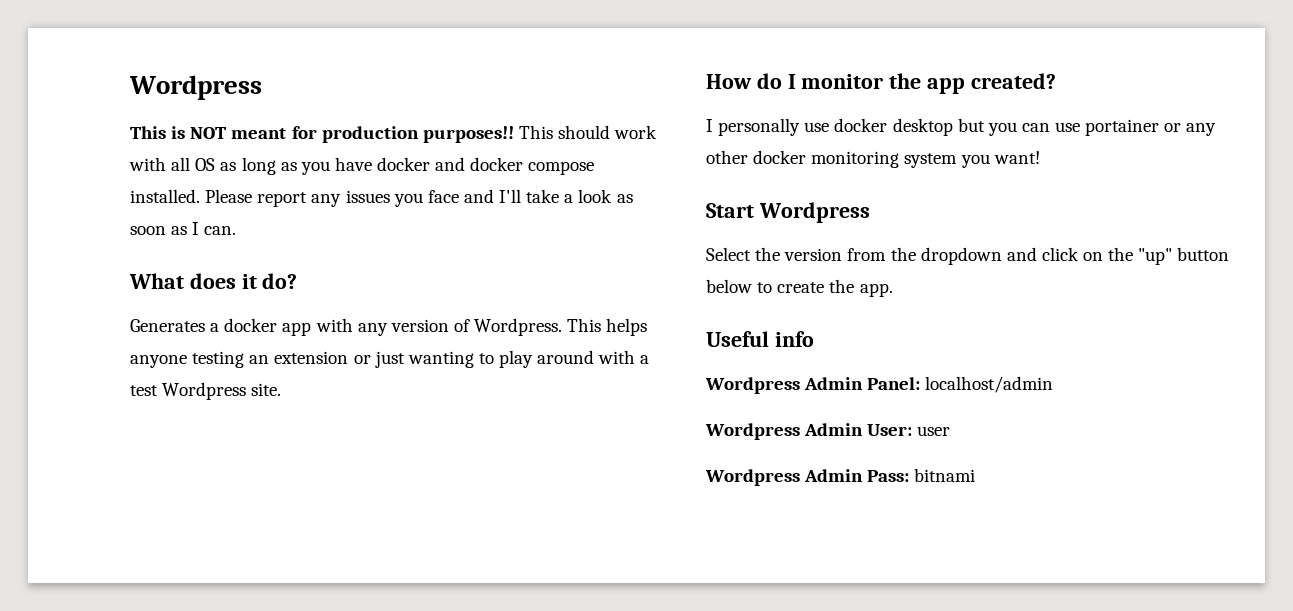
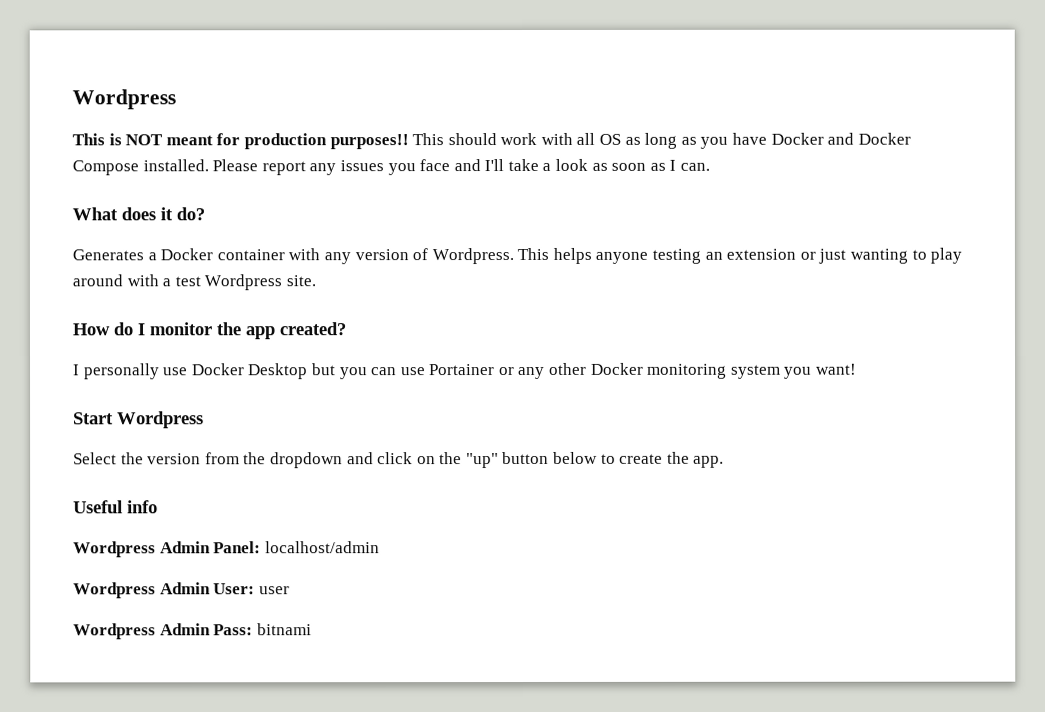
- This should work with all OS as long as you have docker and docker compose installed.
+ This should work with all OS as long as you have Docker and Docker Compose installed.
- Generates a docker app with any version of Wordpress.
+ Generates a Docker container with any version of Wordpress.
- I personally use docker desktop but you can use portainer or any other docker monitoring system you want!
+ I personally use Docker Desktop but you can use Portainer or any other Docker monitoring system you want!

